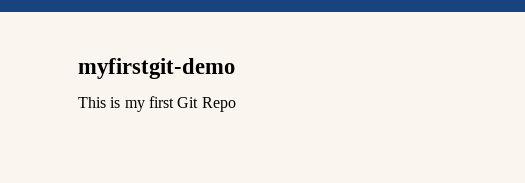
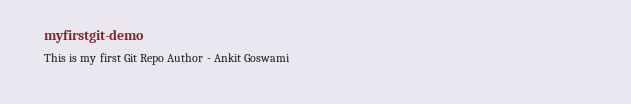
- This is my first Git Repo
+ This is my first Git Repo Author - Ankit Goswami

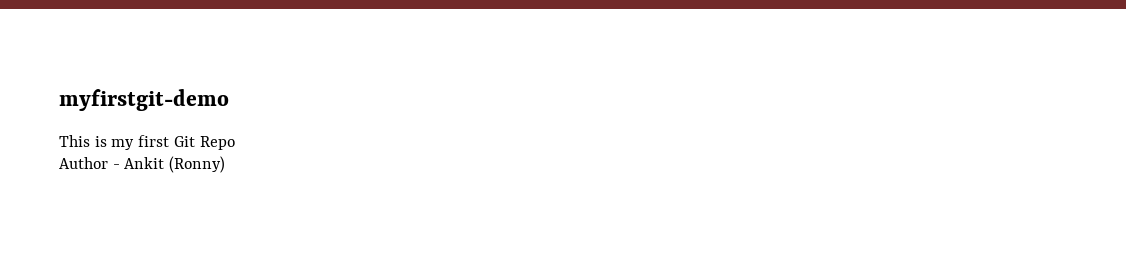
- This is my first Git Repo Author - Ankit Goswami
+ This is my first Git Repo
+ Author - Ankit (Ronny)

